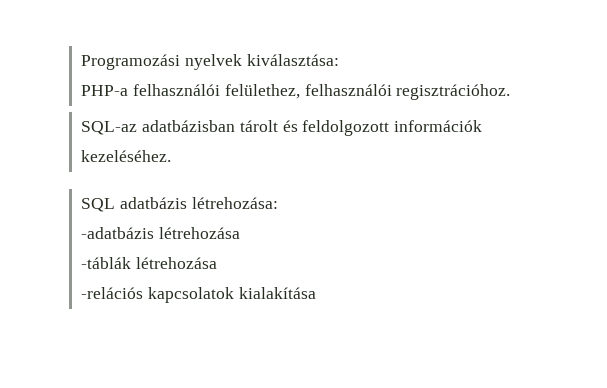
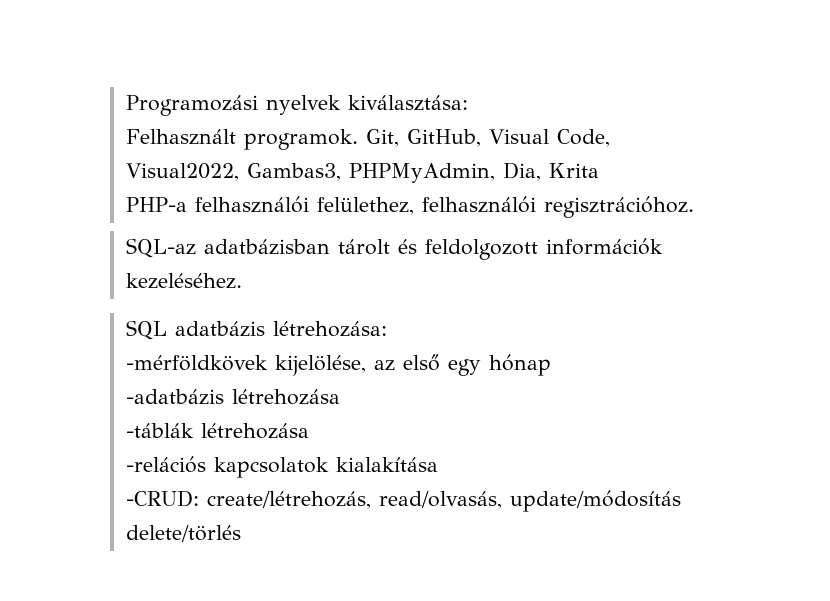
+ Felhasznált programok. Git, GitHub, Visual Code, Visual2022, Gambas3, PHPMyAdmin, Dia, Krita
+ -mérföldkövek kijelölése, az első egy hónap
+ -CRUD: create/létrehozás, read/olvasás, update/módosítás delete/törlés

